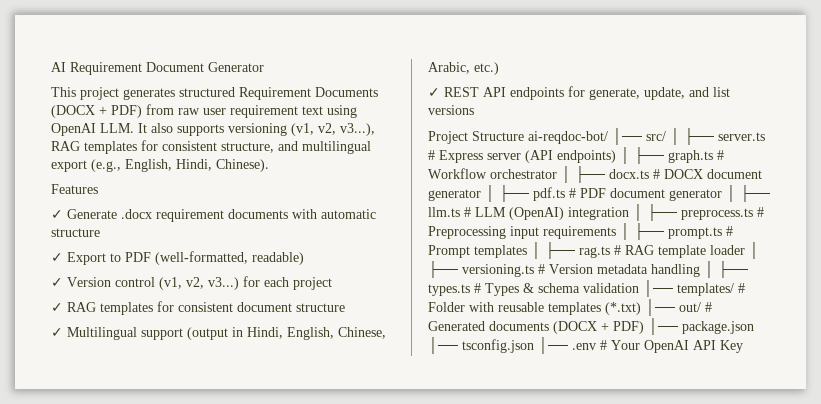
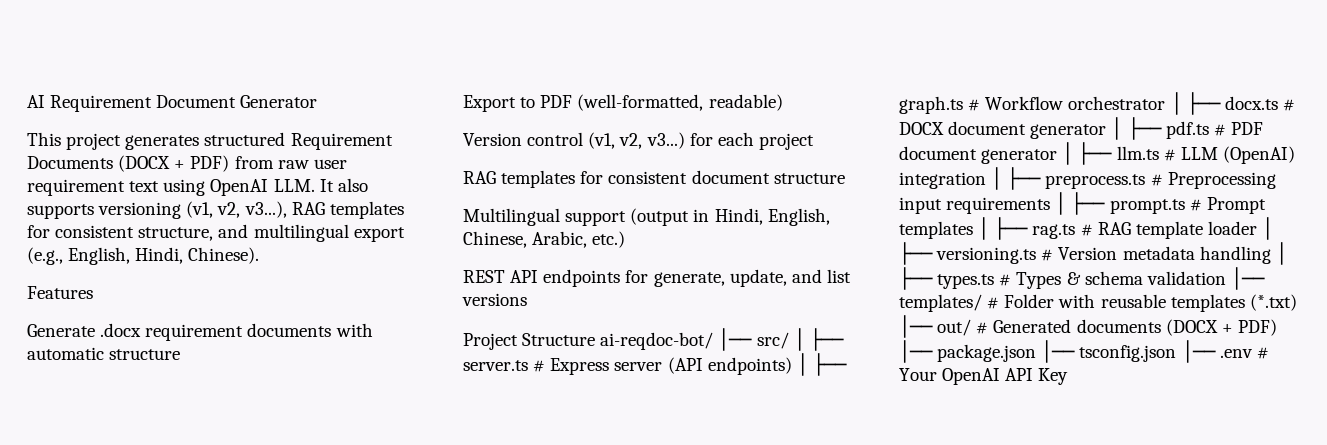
- ✓ Generate .docx requirement documents with automatic structure
+ Generate .docx requirement documents with automatic structure
- ✓ Export to PDF (well-formatted, readable)
+ Export to PDF (well-formatted, readable)
- ✓ Version control (v1, v2, v3...) for each project
+ Version control (v1, v2, v3...) for each project
- ✓ RAG templates for consistent document structure
+ RAG templates for consistent document structure
- ✓ Multilingual support (output in Hindi, English, Chinese, Arabic, etc.)
+ Multilingual support (output in Hindi, English, Chinese, Arabic, etc.)
- ✓ REST API endpoints for generate, update, and list versions
+ REST API endpoints for generate, update, and list versions

